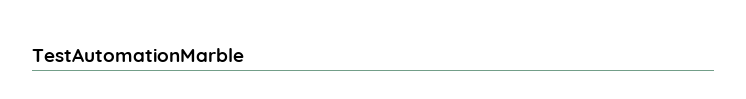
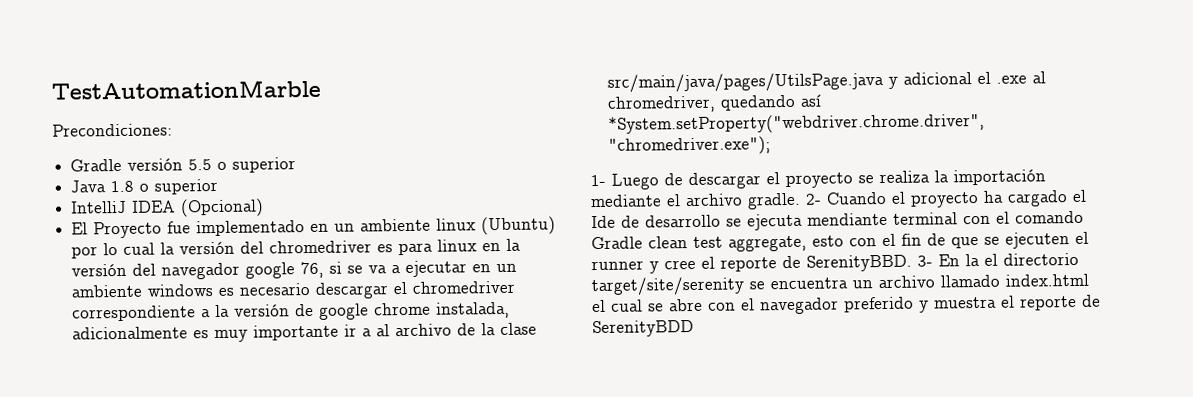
+ Precondiciones:
+ Gradle versión 5.5 o superior
+ Java 1.8 o superior
+ IntelliJ IDEA (Opcional)
+ El Proyecto fue implementado en un ambiente linux (Ubuntu) por lo cual la versión del chromedriver es para linux en la versión del navegador google 76, si se va a ejecutar en un ambiente windows es necesario descargar el chromedriver correspondiente a la versión de google chrome instalada, adicionalmente es muy importante ir a al archivo de la clase src/main/java/pages/UtilsPage.java y adicional el .exe al chromedriver, quedando así *System.setProperty("webdriver.chrome.driver", "chromedriver.exe");
+ 1- Luego de descargar el proyecto se realiza la importación mediante el archivo gradle. 2- Cuando el proyecto ha cargado el Ide de desarrollo se ejecuta mendiante terminal con el comando Gradle clean test aggregate, esto con el fin de que se ejecuten el runner y cree el reporte de SerenityBBD. 3- En la el directorio target/site/serenity se encuentra un archivo llamado index.html el cual se abre con el navegador preferido y muestra el reporte de SerenityBDD

